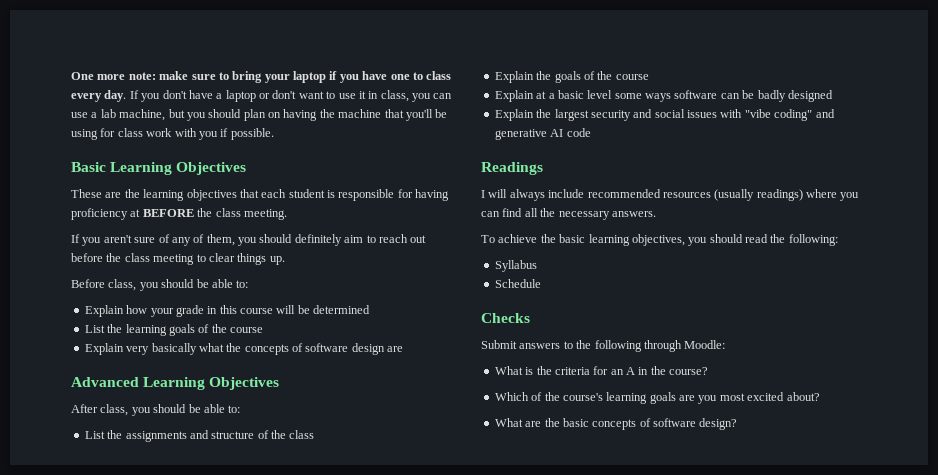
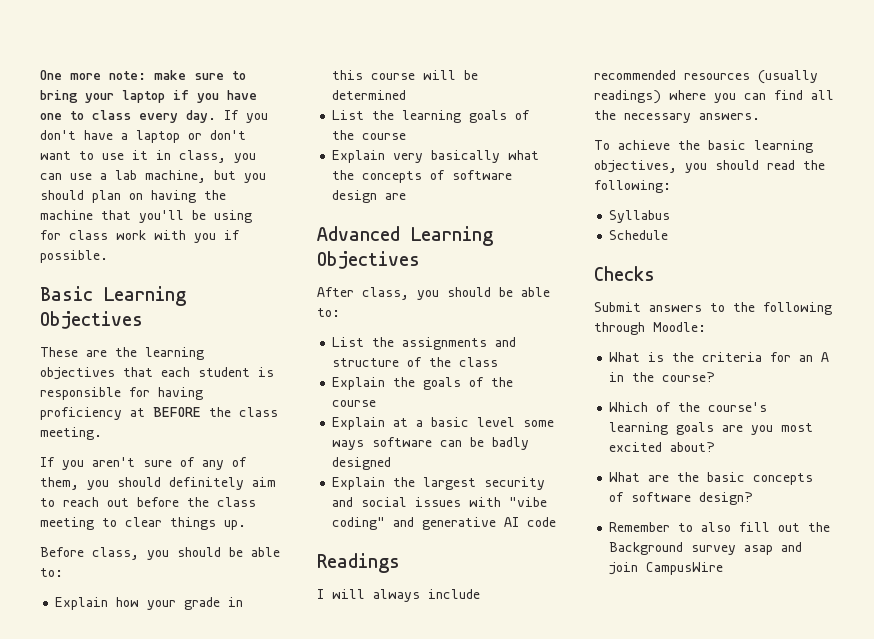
+ Remember to also fill out the Background survey asap and join CampusWire

